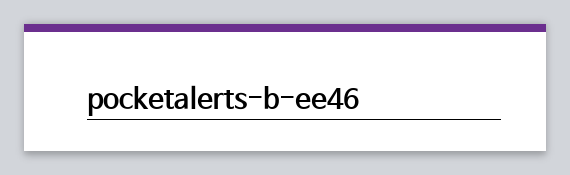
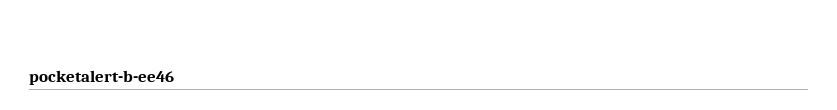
- pocketalerts-b-ee46
+ pocketalert-b-ee46

